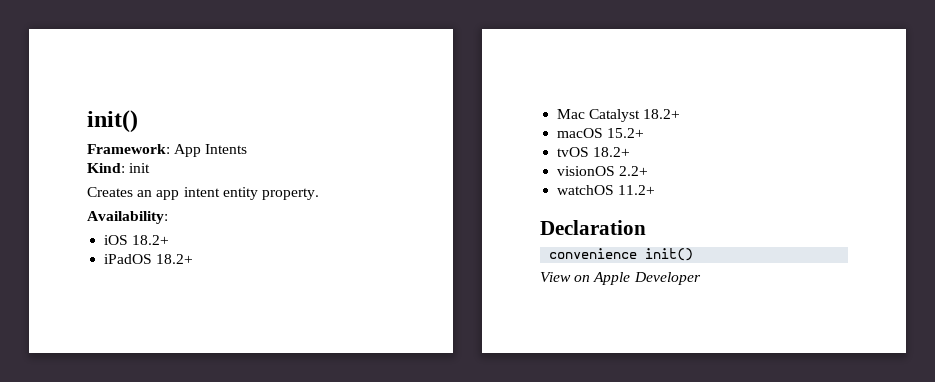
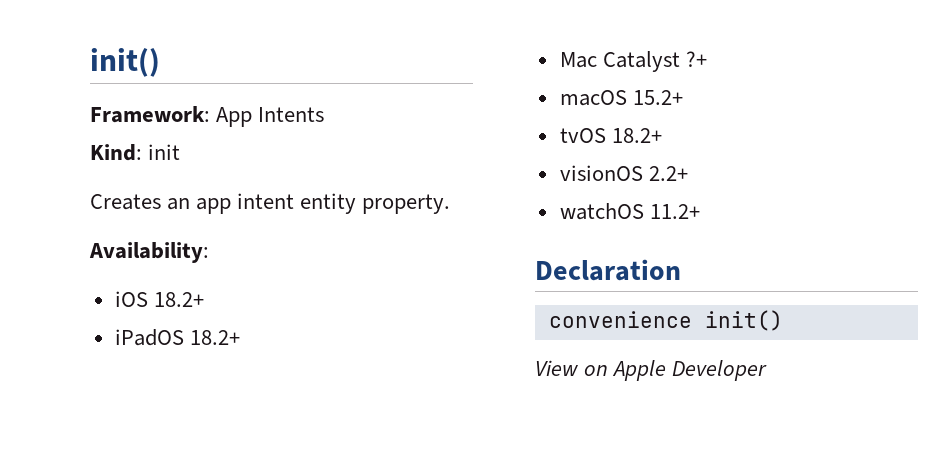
- Mac Catalyst 18.2+
+ Mac Catalyst ?+

